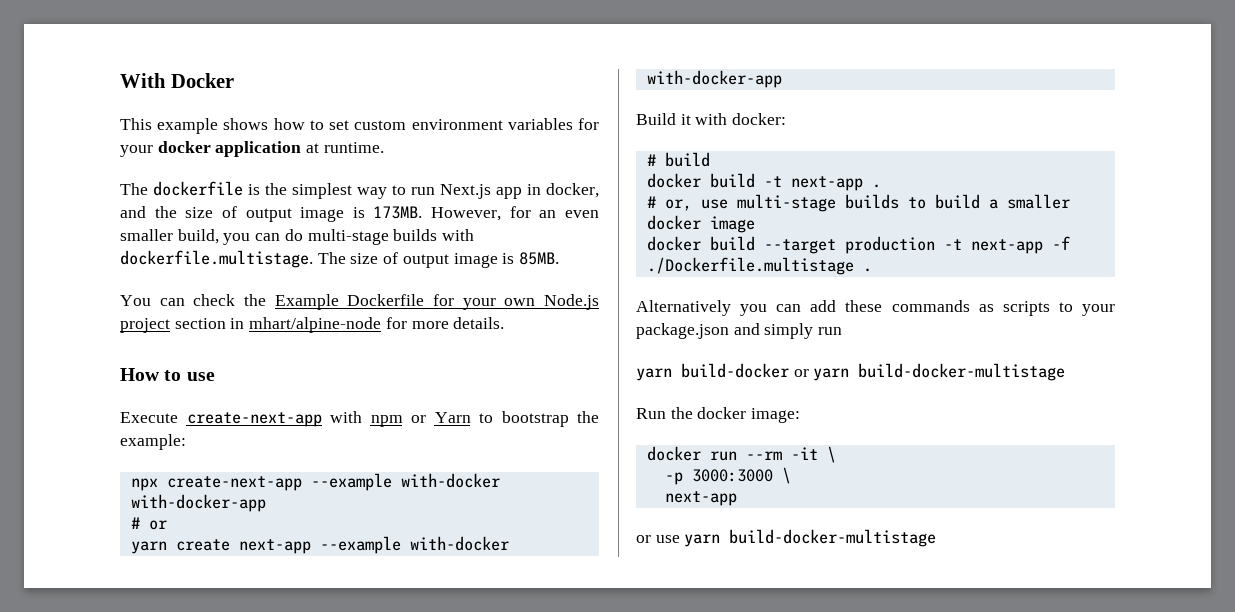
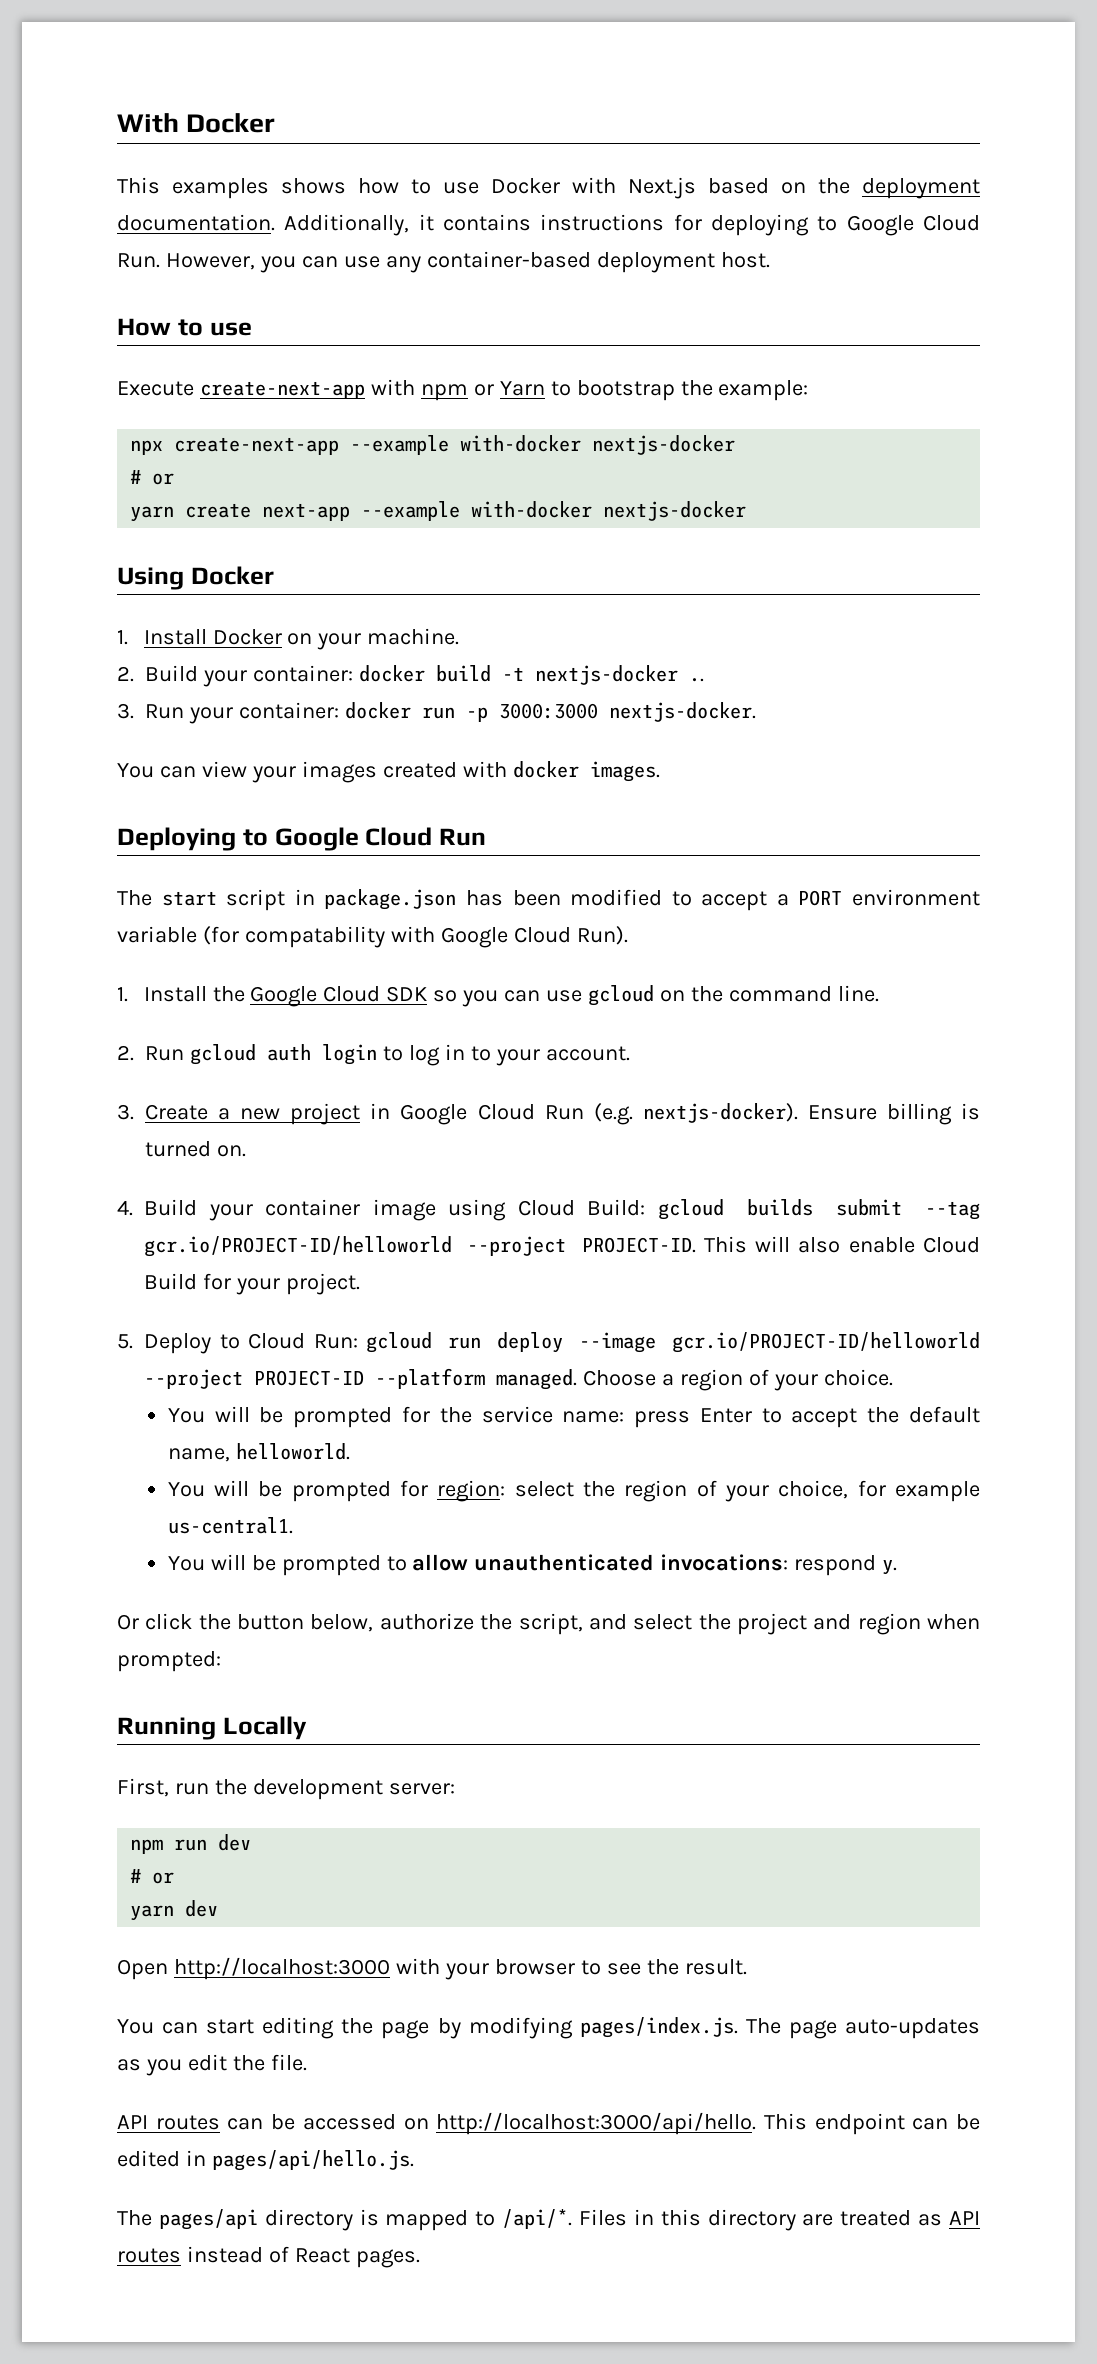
- This example shows how to set custom environment variables for your docker application at runtime.
- The dockerfile is the simplest way to run Next.js app in docker, and the size of output image is 173MB. However, for an even smaller build, you can do multi-stage builds with dockerfile.multistage. The size of output image is 85MB.
- You can check the Example Dockerfile for your own Node.js project section in mhart/alpine-node for more details.
+ This examples shows how to use Docker with Next.js based on the deployment documentation. Additionally, it contains instructions for deploying to Google Cloud Run. However, you can use any container-based deployment host.
- npx create-next-app --example with-docker with-docker-app
+ npx create-next-app --example with-docker nextjs-docker
- yarn create next-app --example with-docker with-docker-app
- Build it with docker:
- # build
- docker build -t next-app .
- # or, use multi-stage builds to build a smaller docker image
- docker build --target production -t next-app -f ./Dockerfile.multistage .
- Alternatively you can add these commands as scripts to your package.json and simply run
- yarn build-docker or yarn build-docker-multistage
- Run the docker image:
- docker run --rm -it \
- -p 3000:3000 \
- next-app
- or use yarn build-docker-multistage
+ yarn create next-app --example with-docker nextjs-docker
+ Using Docker
+ 1. Install Docker on your machine.
+ 2. Build your container: docker build -t nextjs-docker ..
+ 3. Run your container: docker run -p 3000:3000 nextjs-docker.
+ You can view your images created with docker images.
+ Deploying to Google Cloud Run
+ The start script in package.json has been modified to accept a PORT environment variable (for compatability with Google Cloud Run).
+ 1. Install the Google Cloud SDK so you can use gcloud on the command line.
+ 2. Run gcloud auth login to log in to your account.
+ 3. Create a new project in Google Cloud Run (e.g. nextjs-docker). Ensure billing is turned on.
+ 4. Build your container image using Cloud Build: gcloud builds submit --tag gcr.io/PROJECT-ID/helloworld --project PROJECT-ID. This will also enable Cloud Build for your project.
+ 5. Deploy to Cloud Run: gcloud run deploy --image gcr.io/PROJECT-ID/helloworld --project PROJECT-ID --platform managed. Choose a region of your choice.
+ You will be prompted for the service name: press Enter to accept the default name, helloworld.
+ You will be prompted for region: select the region of your choice, for example us-central1.
+ You will be prompted to allow unauthenticated invocations: respond y.
+ Or click the button below, authorize the script, and select the project and region when prompted:
+ Running Locally
+ First, run the development server:
+ npm run dev
+ # or
+ yarn dev
+ Open http://localhost:3000 with your browser to see the result.
+ You can start editing the page by modifying pages/index.js. The page auto-updates as you edit the file.
+ API routes can be accessed on http://localhost:3000/api/hello. This endpoint can be edited in pages/api/hello.js.
+ The pages/api directory is mapped to /api/*. Files in this directory are treated as API routes instead of React pages.

